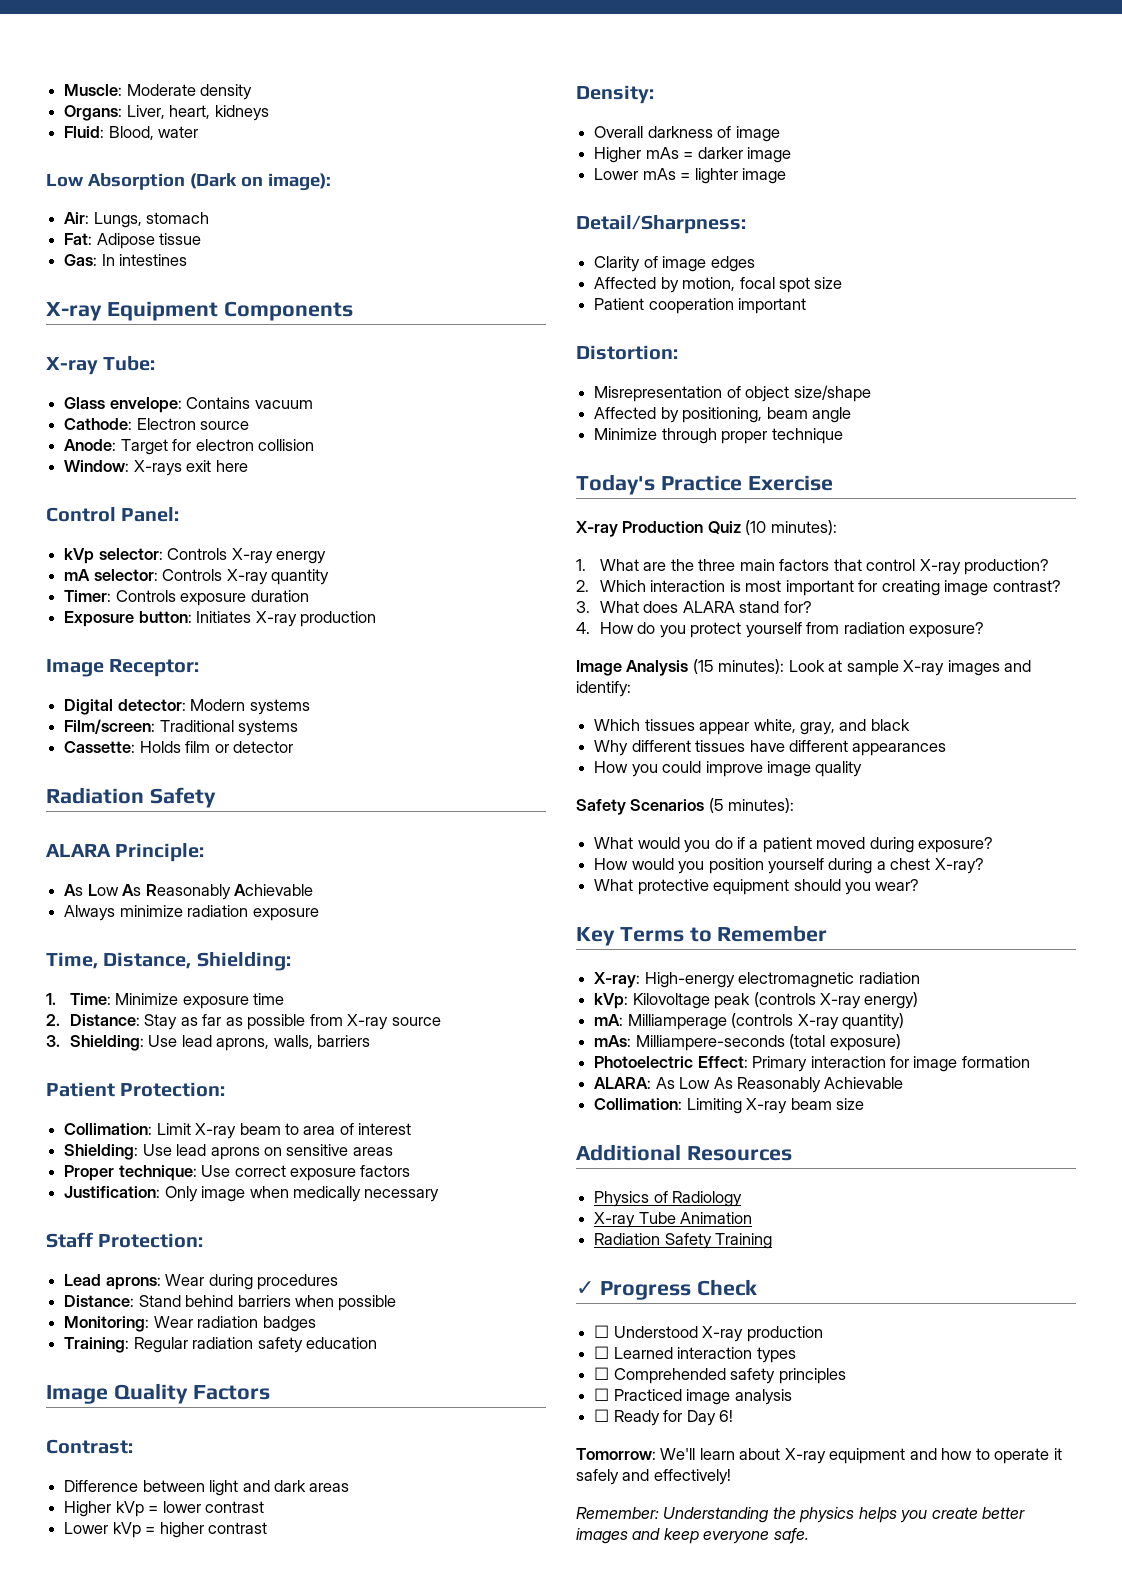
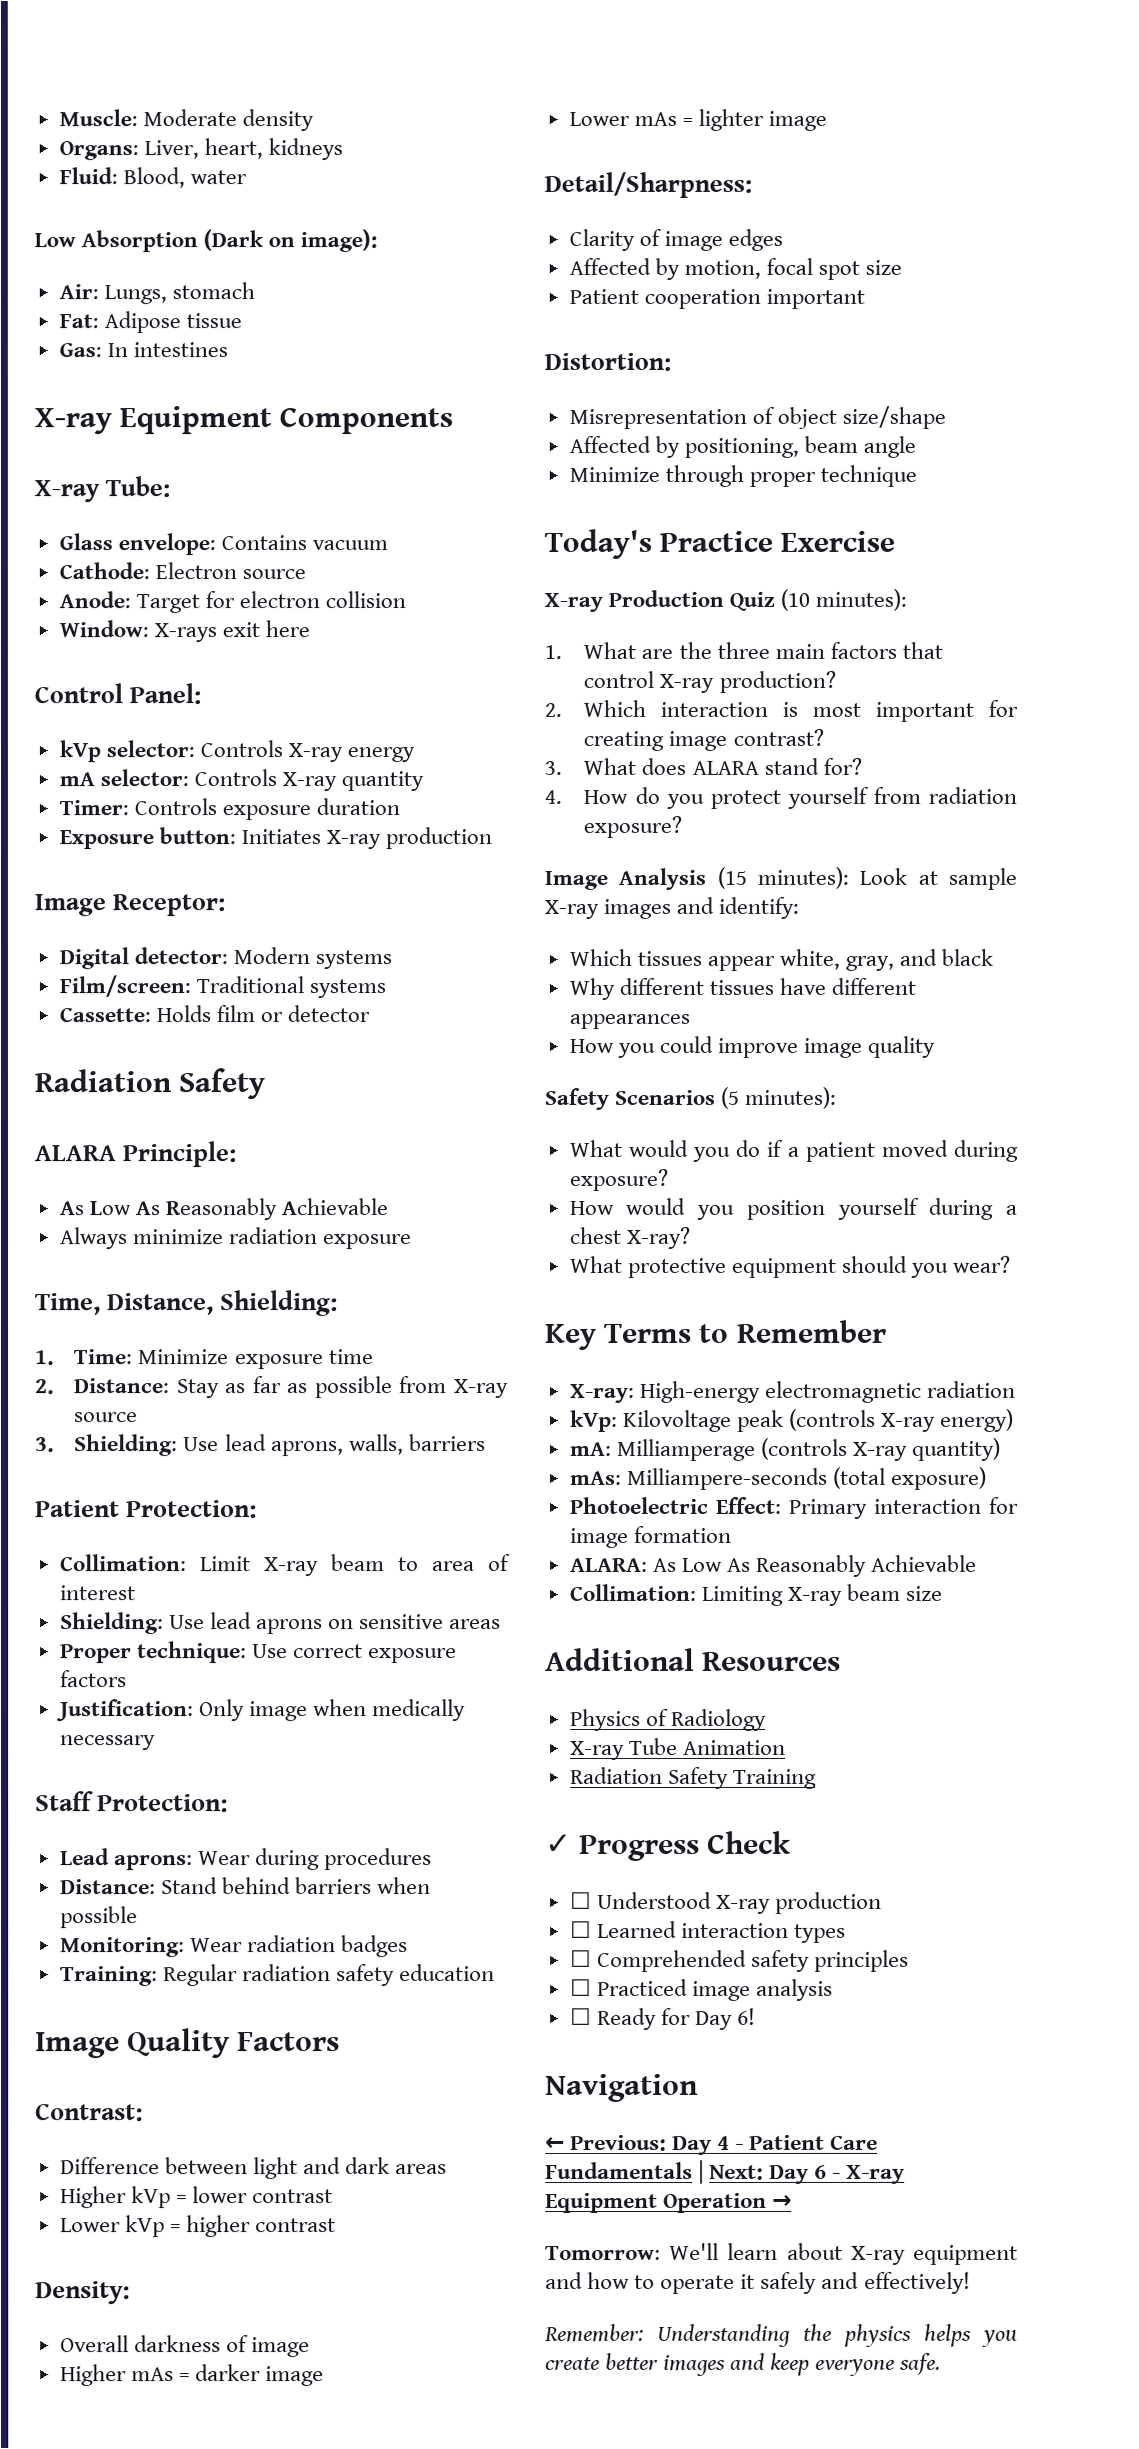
+ Navigation
+ ← Previous: Day 4 - Patient Care Fundamentals | Next: Day 6 - X-ray Equipment Operation →

